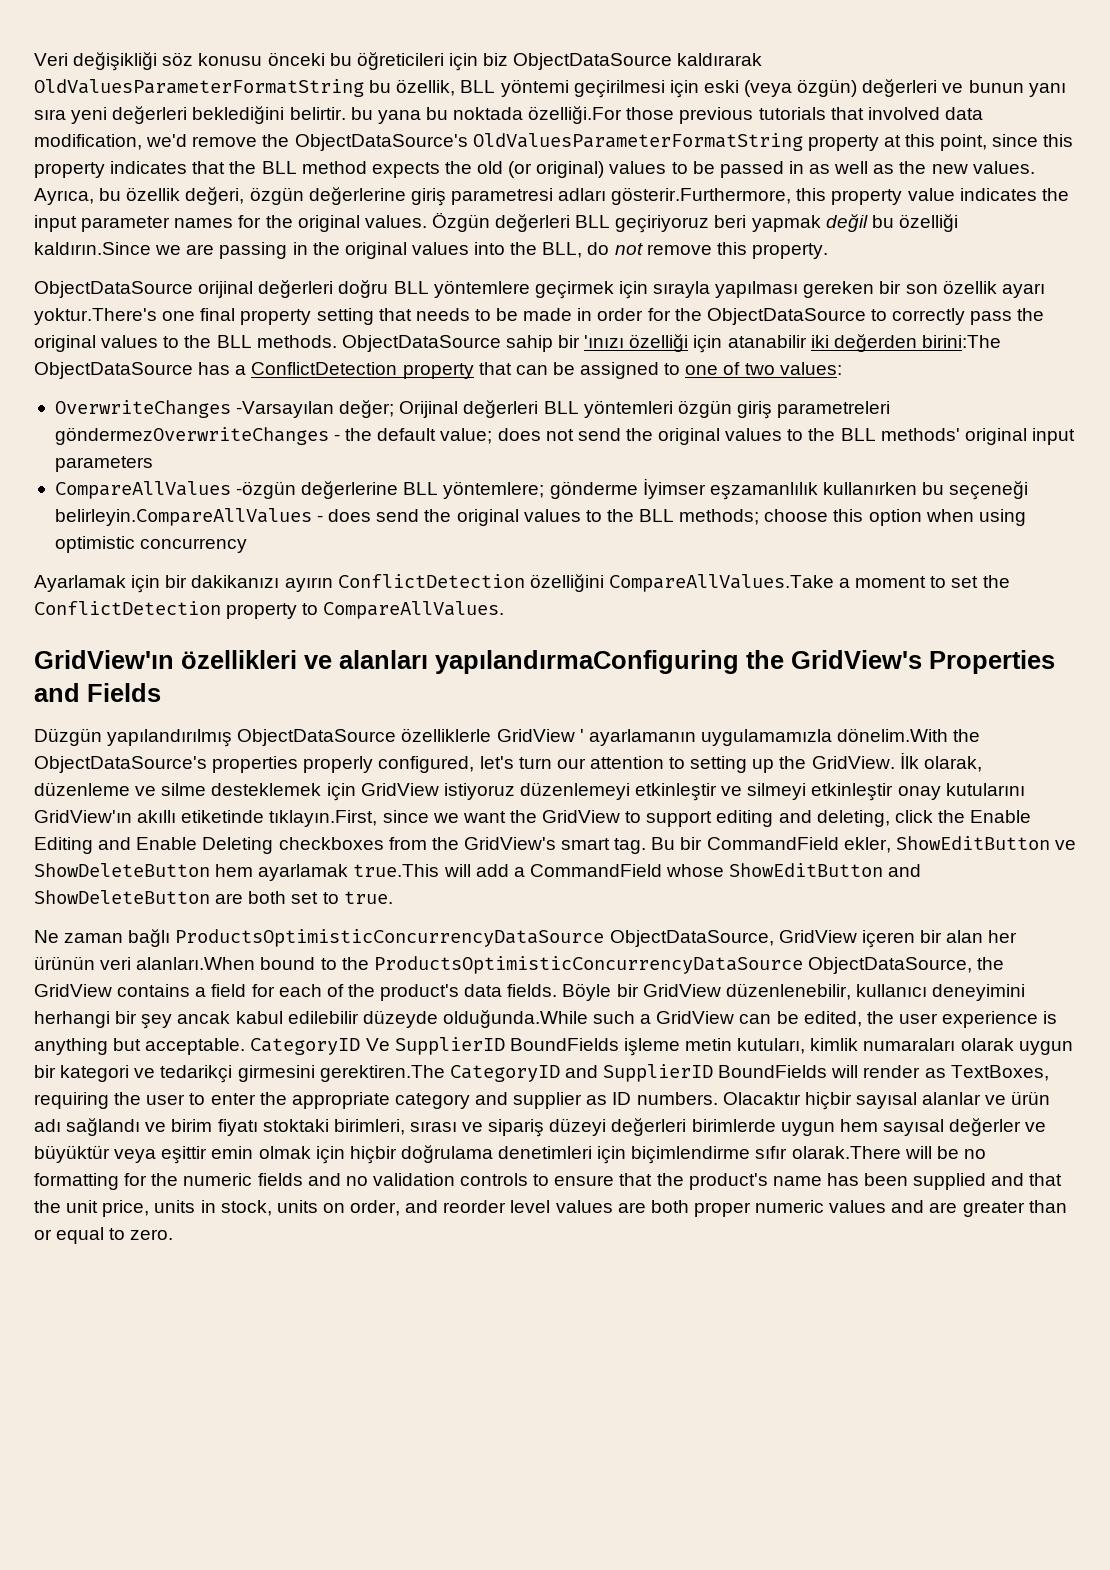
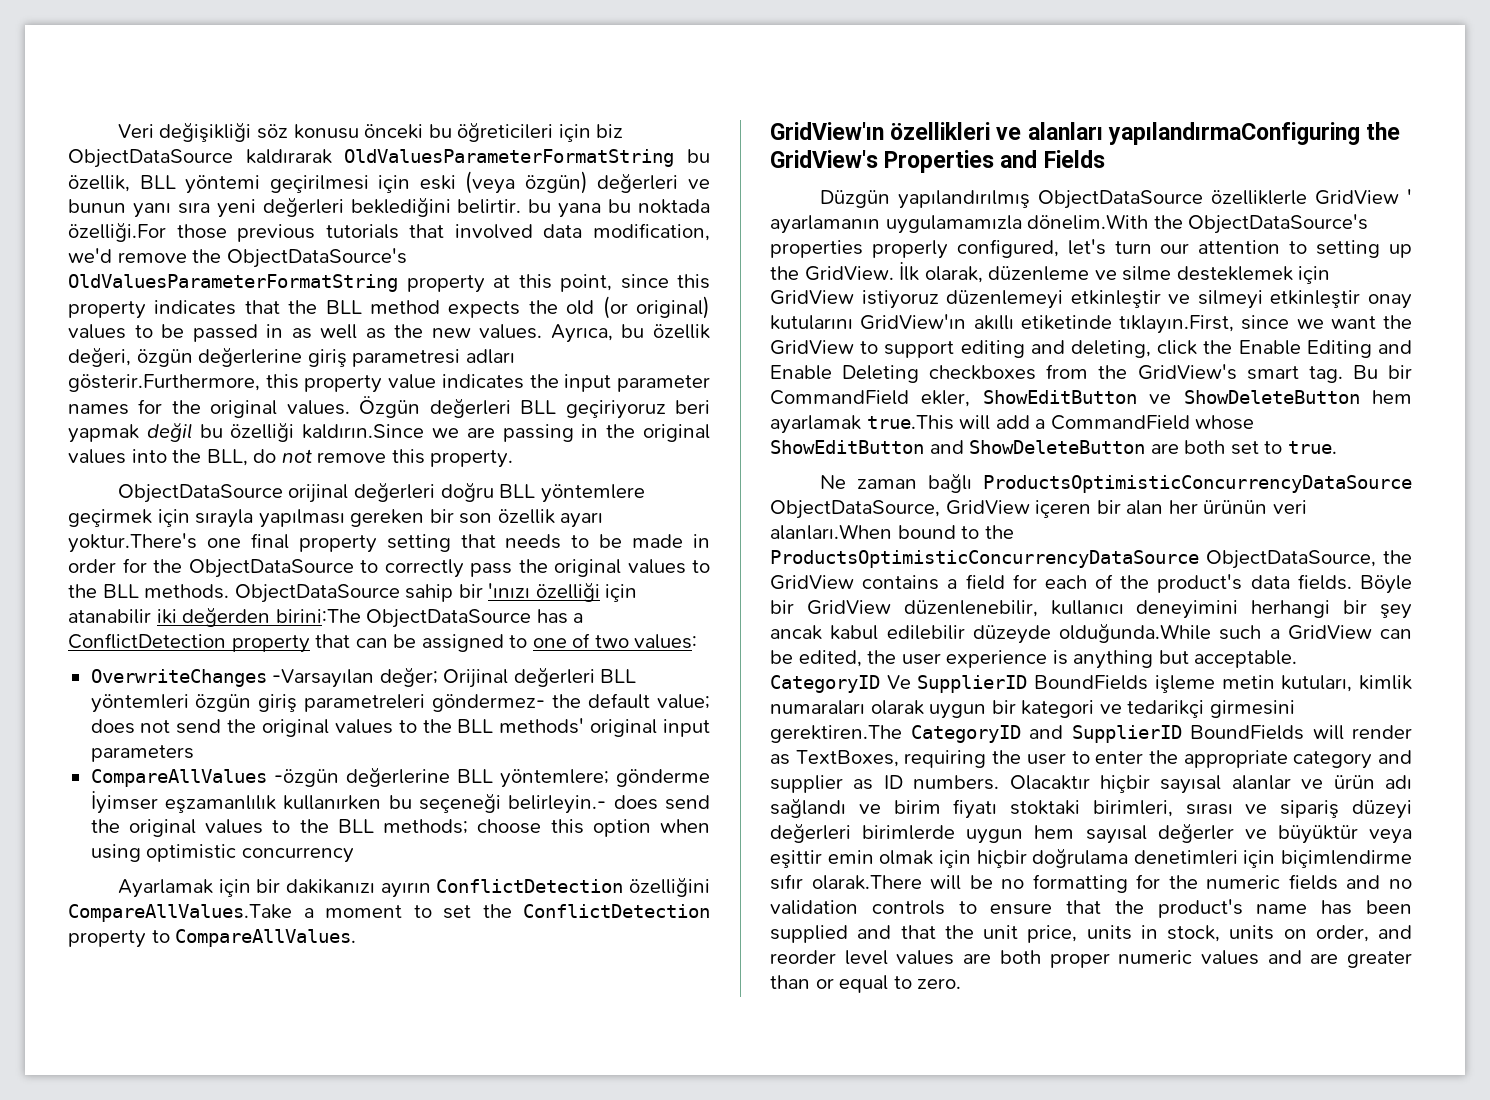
- OverwriteChanges -Varsayılan değer; Orijinal değerleri BLL yöntemleri özgün giriş parametreleri göndermezOverwriteChanges - the default value; does not send the original values to the BLL methods' original input parameters
+ OverwriteChanges -Varsayılan değer; Orijinal değerleri BLL yöntemleri özgün giriş parametreleri göndermez- the default value; does not send the original values to the BLL methods' original input parameters
- CompareAllValues -özgün değerlerine BLL yöntemlere; gönderme İyimser eşzamanlılık kullanırken bu seçeneği belirleyin.CompareAllValues - does send the original values to the BLL methods; choose this option when using optimistic concurrency
+ CompareAllValues -özgün değerlerine BLL yöntemlere; gönderme İyimser eşzamanlılık kullanırken bu seçeneği belirleyin.- does send the original values to the BLL methods; choose this option when using optimistic concurrency

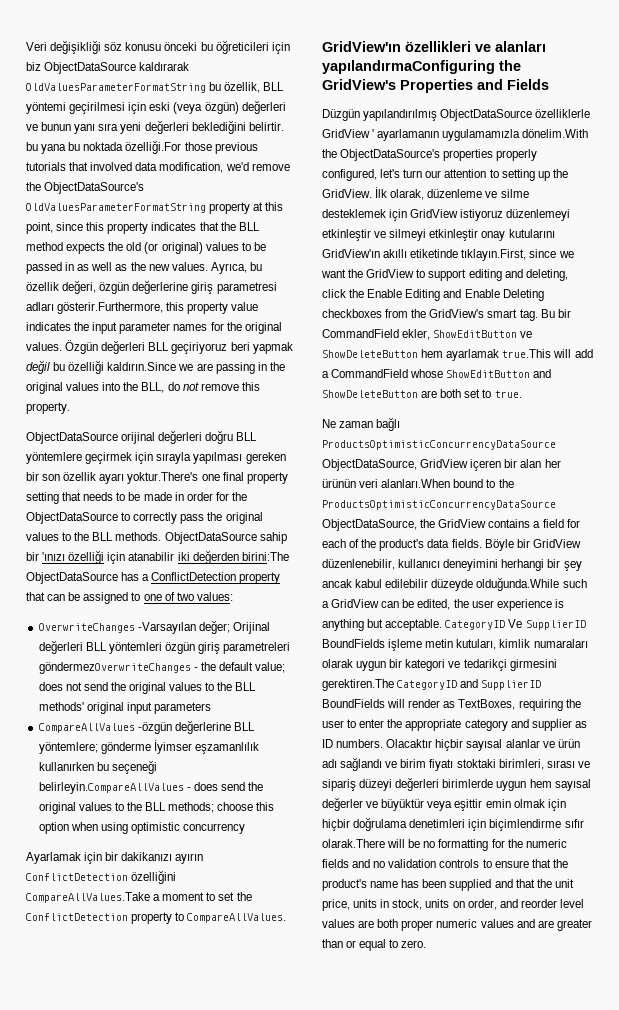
- OverwriteChanges -Varsayılan değer; Orijinal değerleri BLL yöntemleri özgün giriş parametreleri göndermez- the default value; does not send the original values to the BLL methods' original input parameters
+ OverwriteChanges -Varsayılan değer; Orijinal değerleri BLL yöntemleri özgün giriş parametreleri göndermezOverwriteChanges - the default value; does not send the original values to the BLL methods' original input parameters
- CompareAllValues -özgün değerlerine BLL yöntemlere; gönderme İyimser eşzamanlılık kullanırken bu seçeneği belirleyin.- does send the original values to the BLL methods; choose this option when using optimistic concurrency
+ CompareAllValues -özgün değerlerine BLL yöntemlere; gönderme İyimser eşzamanlılık kullanırken bu seçeneği belirleyin.CompareAllValues - does send the original values to the BLL methods; choose this option when using optimistic concurrency

